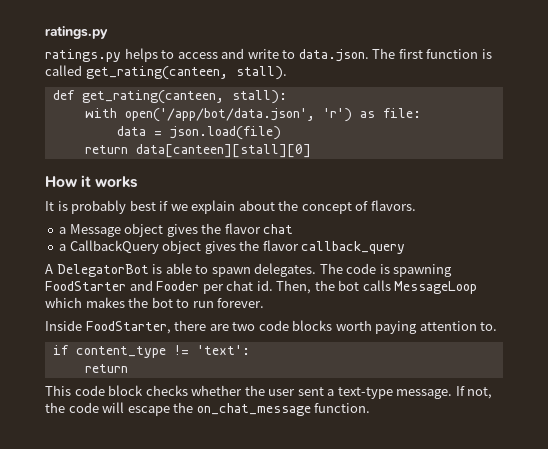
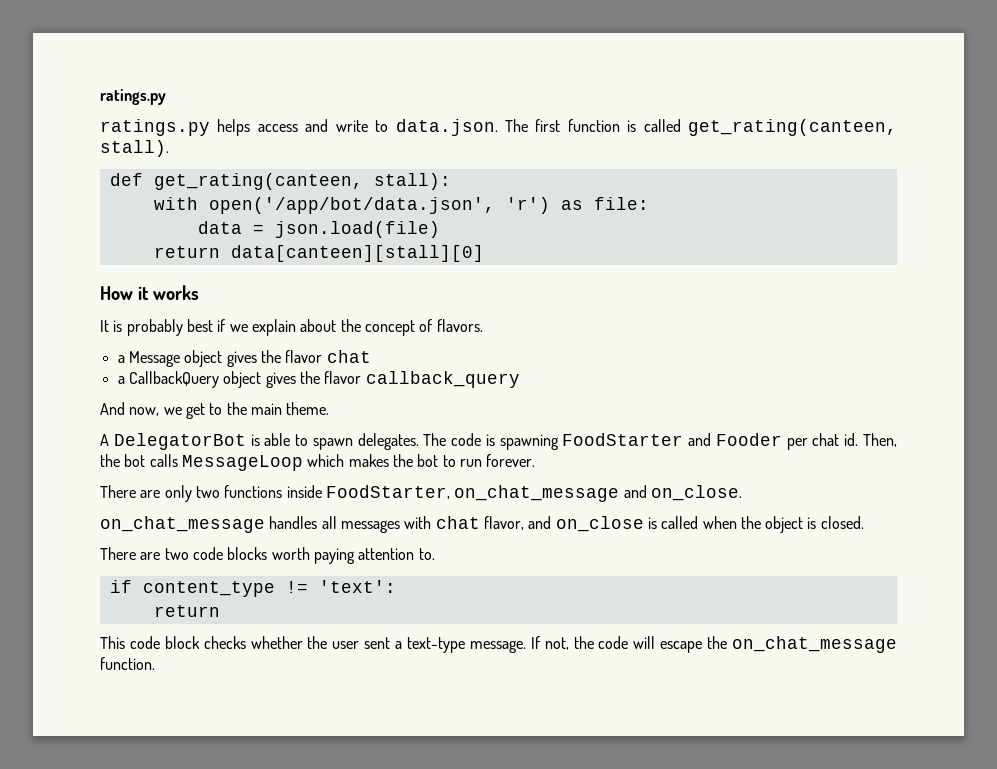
- ratings.py helps to access and write to data.json. The first function is called get_rating(canteen, stall).
+ ratings.py helps access and write to data.json. The first function is called get_rating(canteen, stall).
+ And now, we get to the main theme.
- Inside FoodStarter, there are two code blocks worth paying attention to.
+ There are only two functions inside FoodStarter, on_chat_message and on_close.
+ on_chat_message handles all messages with chat flavor, and on_close is called when the object is closed.
+ There are two code blocks worth paying attention to.

